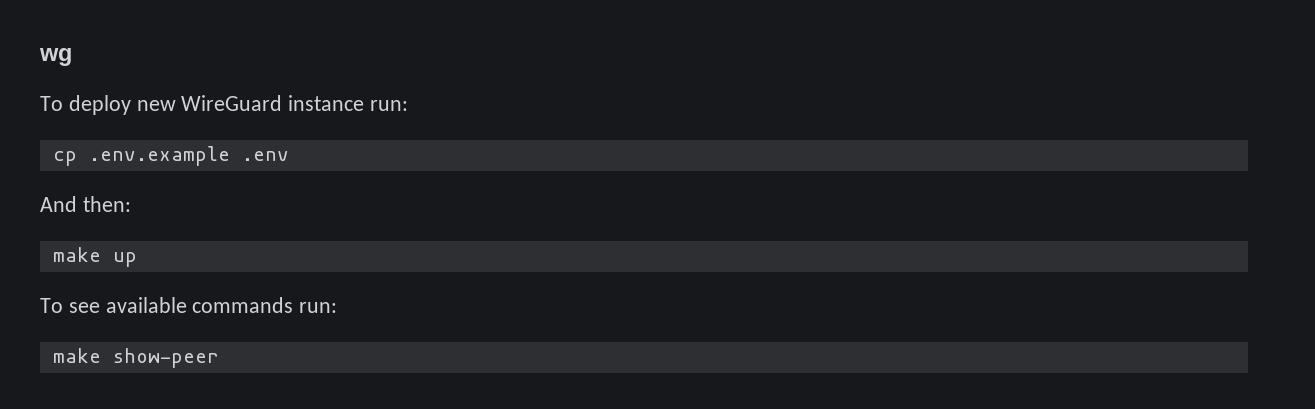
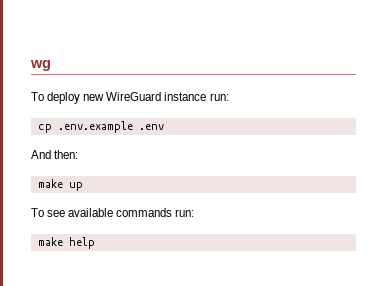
- make show-peer
+ make help

